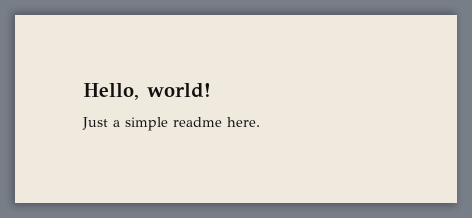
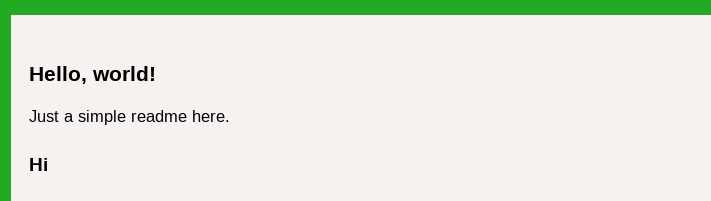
+ Hi

